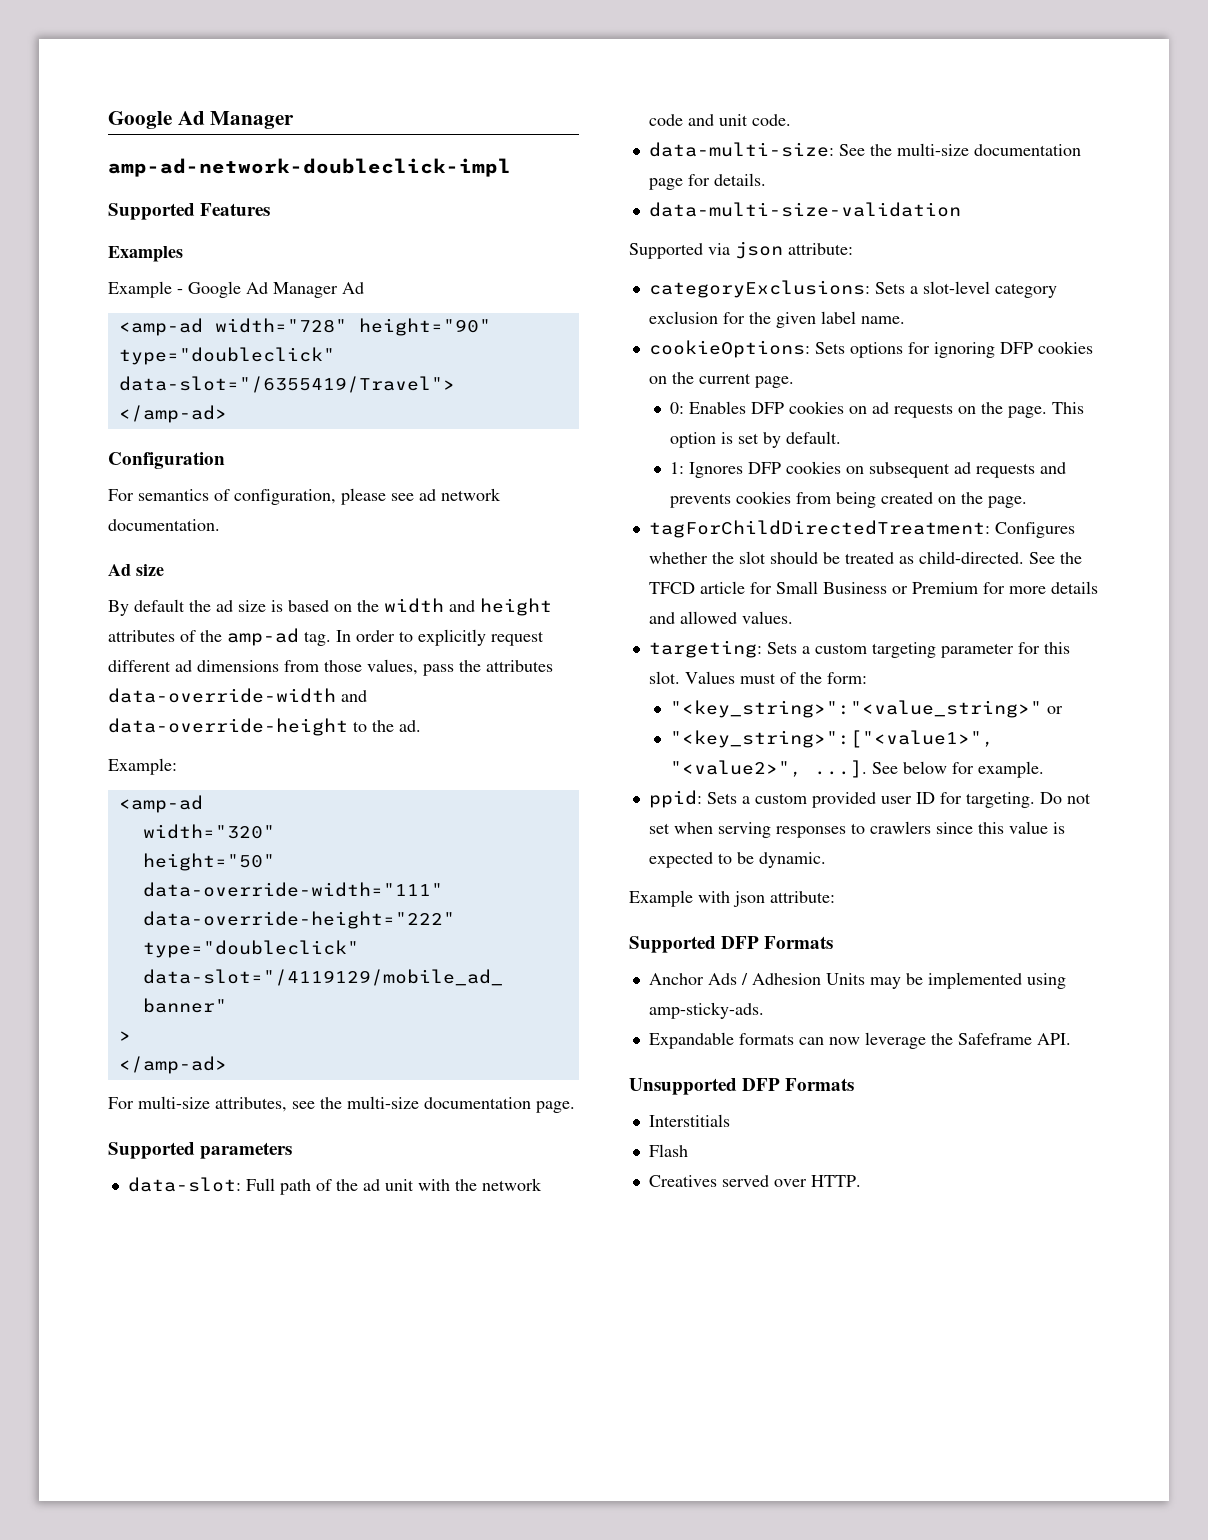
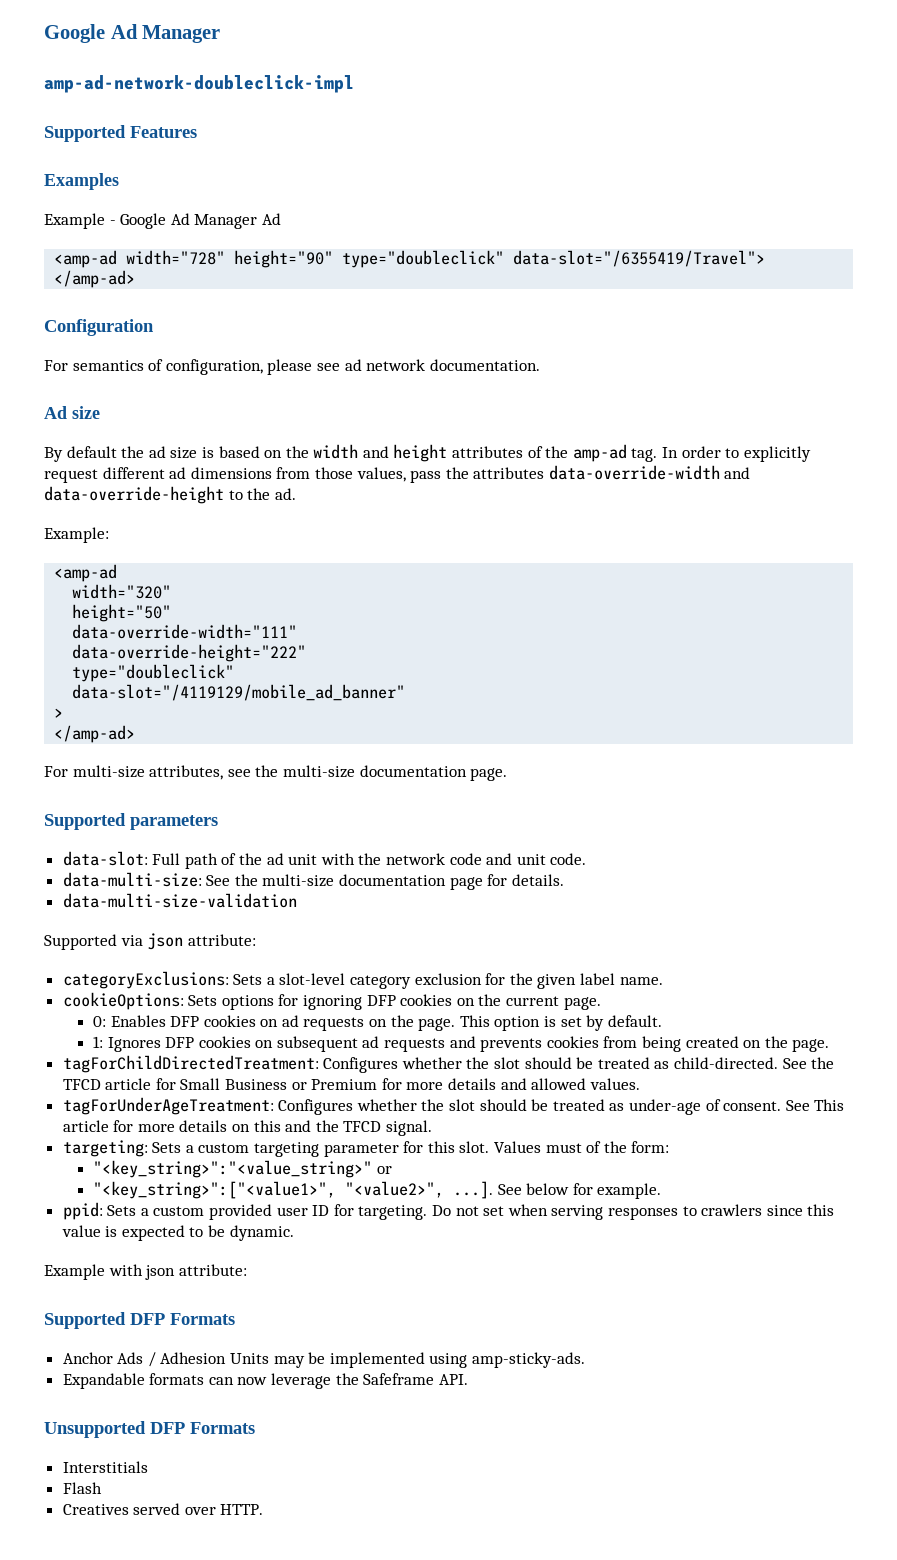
+ tagForUnderAgeTreatment: Configures whether the slot should be treated as under-age of consent. See This article for more details on this and the TFCD signal.

